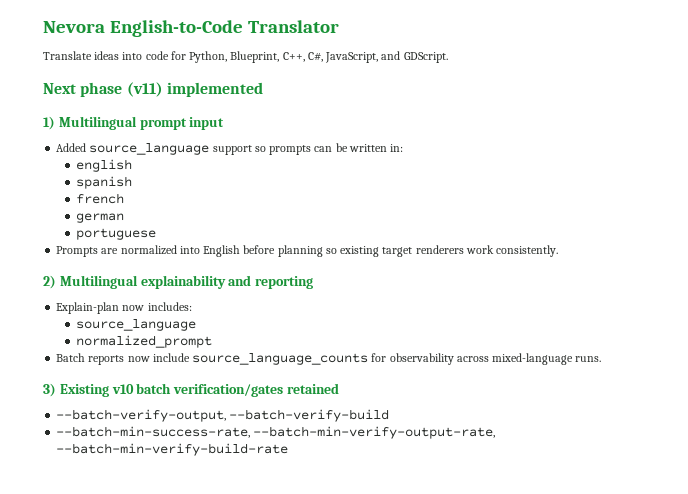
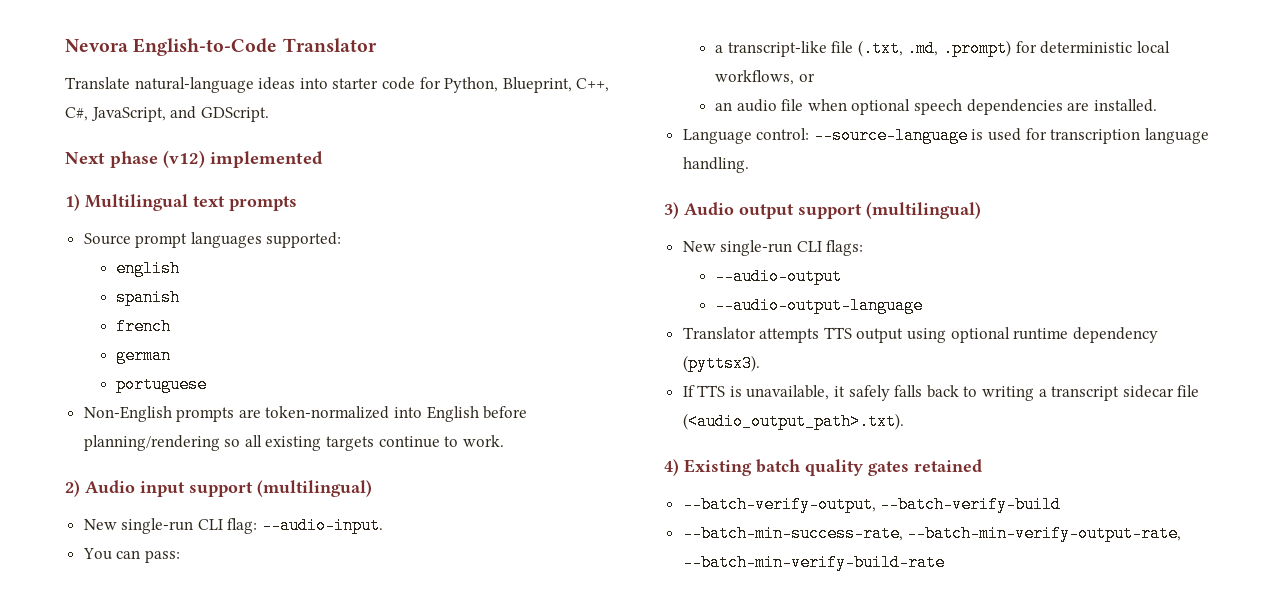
- Translate ideas into code for Python, Blueprint, C++, C#, JavaScript, and GDScript.
+ Translate natural-language ideas into starter code for Python, Blueprint, C++, C#, JavaScript, and GDScript.
- Next phase (v11) implemented
+ Next phase (v12) implemented
- 1) Multilingual prompt input
- Added source_language support so prompts can be written in:
+ 1) Multilingual text prompts
+ Source prompt languages supported:
- Prompts are normalized into English before planning so existing target renderers work consistently.
- 2) Multilingual explainability and reporting
- Explain-plan now includes:
- source_language
- normalized_prompt
- Batch reports now include source_language_counts for observability across mixed-language runs.
- 3) Existing v10 batch verification/gates retained
+ Non-English prompts are token-normalized into English before planning/rendering so all existing targets continue to work.
+ 2) Audio input support (multilingual)
+ New single-run CLI flag: --audio-input.
+ You can pass:
+ a transcript-like file (.txt, .md, .prompt) for deterministic local workflows, or
+ an audio file when optional speech dependencies are installed.
+ Language control: --source-language is used for transcription language handling.
+ 3) Audio output support (multilingual)
+ New single-run CLI flags:
+ --audio-output
+ --audio-output-language
+ Translator attempts TTS output using optional runtime dependency (pyttsx3).
+ If TTS is unavailable, it safely falls back to writing a transcript sidecar file (<audio_output_path>.txt).
+ 4) Existing batch quality gates retained

